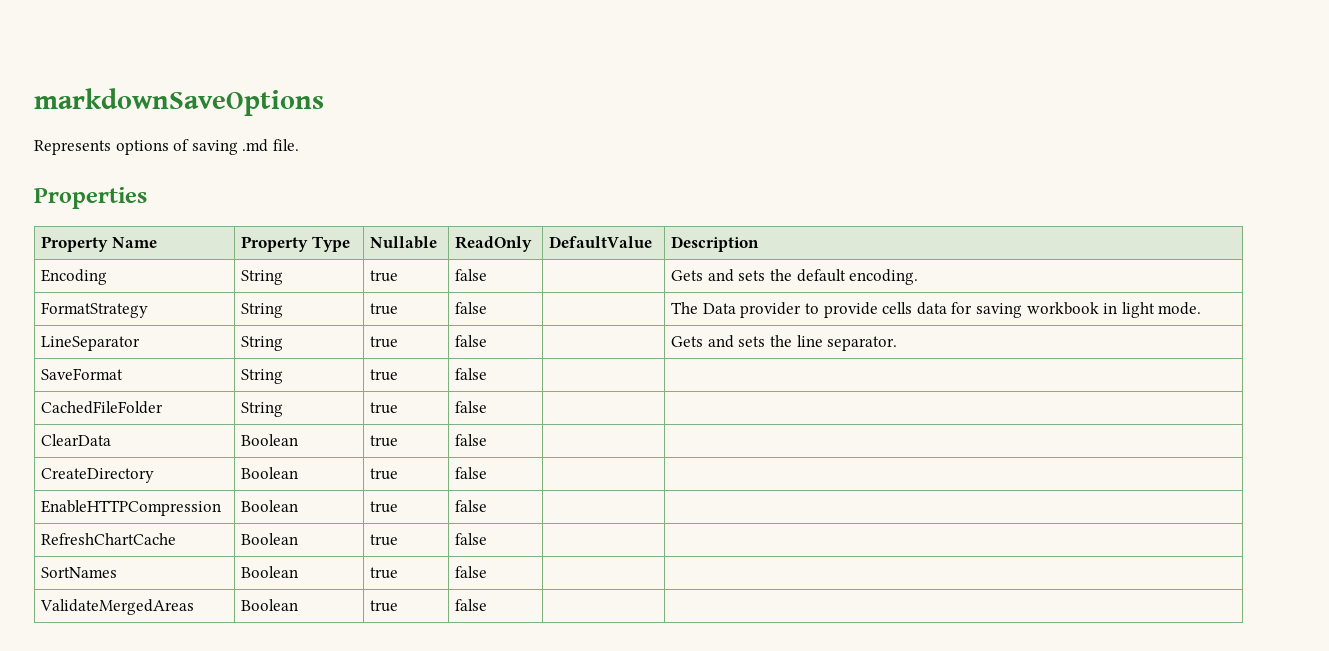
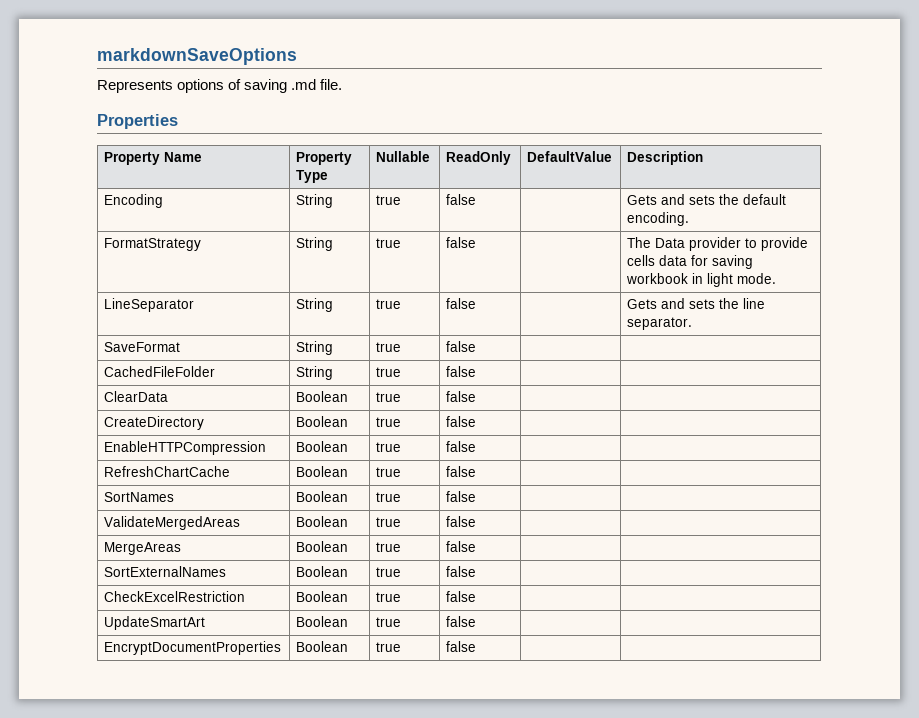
+ MergeAreas | Boolean | true | false | |
+ SortExternalNames | Boolean | true | false | |
+ CheckExcelRestriction | Boolean | true | false | |
+ UpdateSmartArt | Boolean | true | false | |
+ EncryptDocumentProperties | Boolean | true | false | |

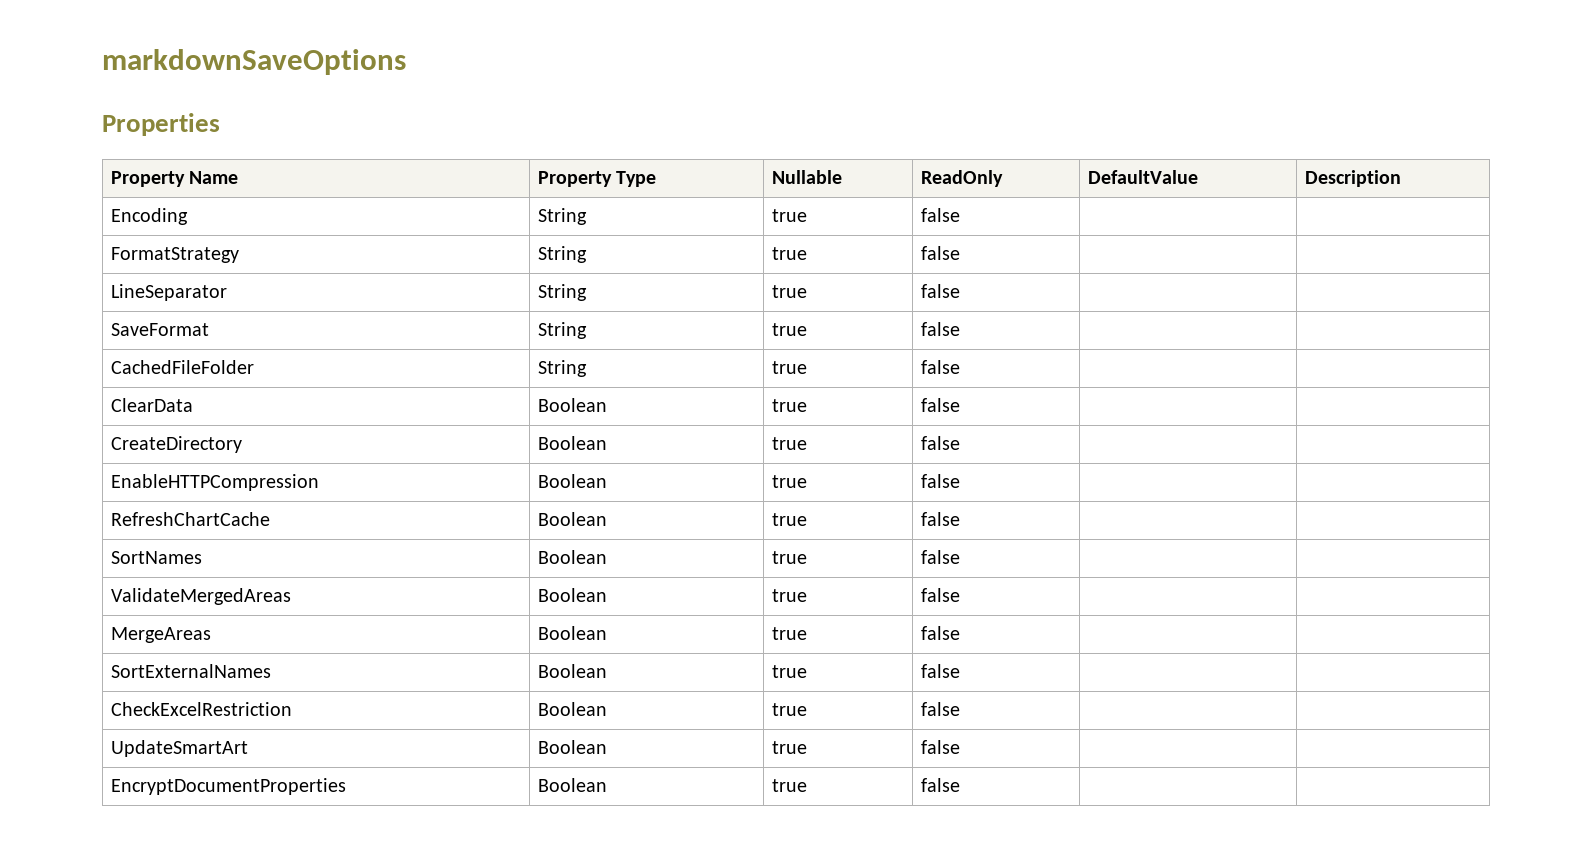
- Represents options of saving .md file.
- Encoding | String | true | false | | Gets and sets the default encoding.
- FormatStrategy | String | true | false | | The Data provider to provide cells data for saving workbook in light mode.
- LineSeparator | String | true | false | | Gets and sets the line separator.
+ Encoding | String | true | false | |
+ FormatStrategy | String | true | false | |
+ LineSeparator | String | true | false | |

